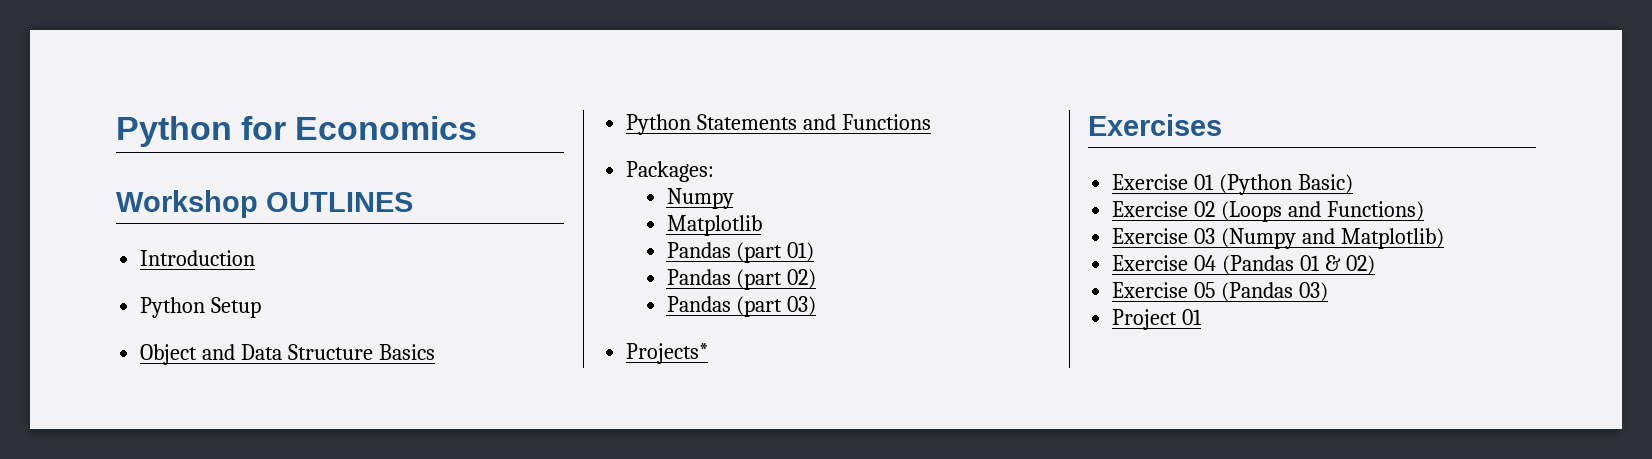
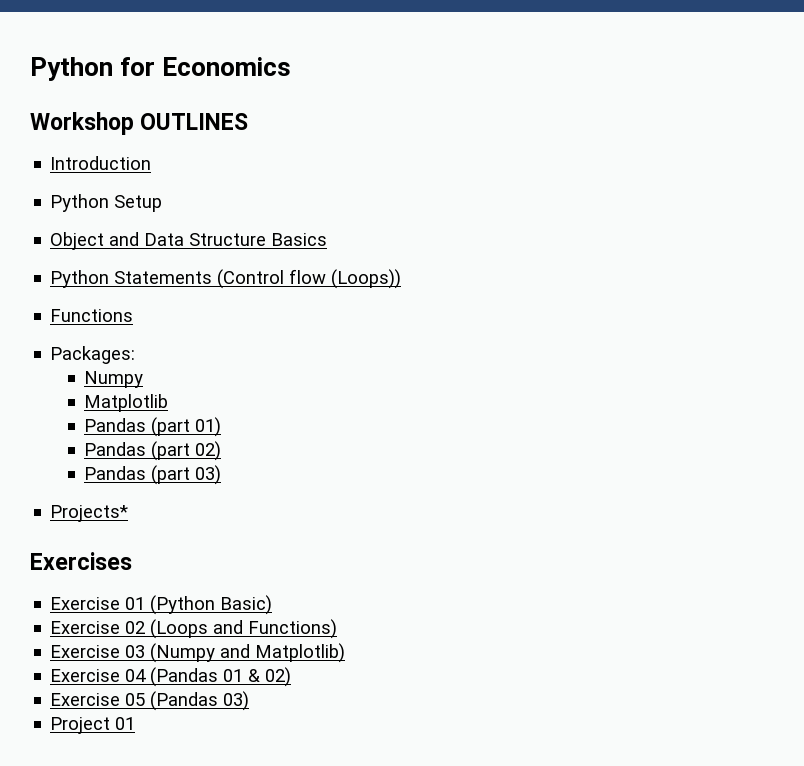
- Python Statements and Functions
+ Python Statements (Control flow (Loops))
+ Functions

